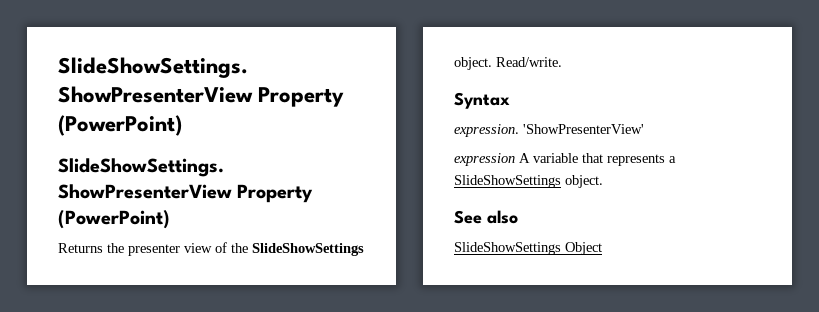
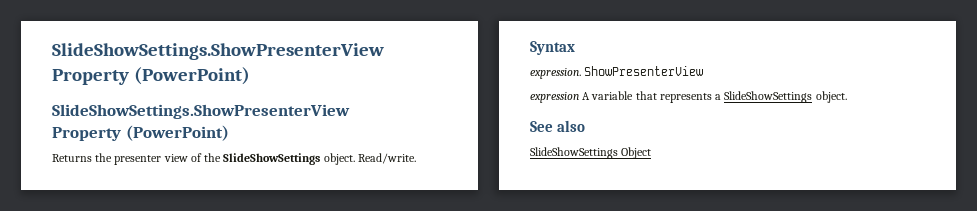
- 'ShowPresenterView'
+ ShowPresenterView

